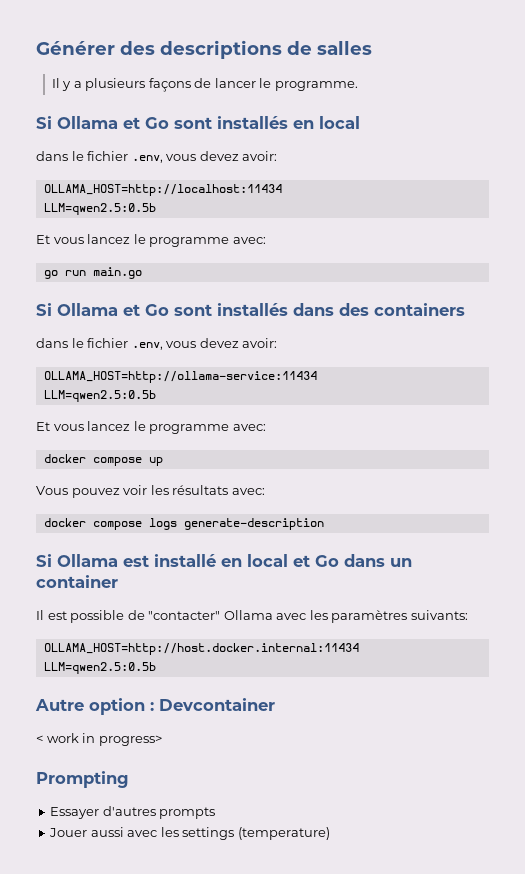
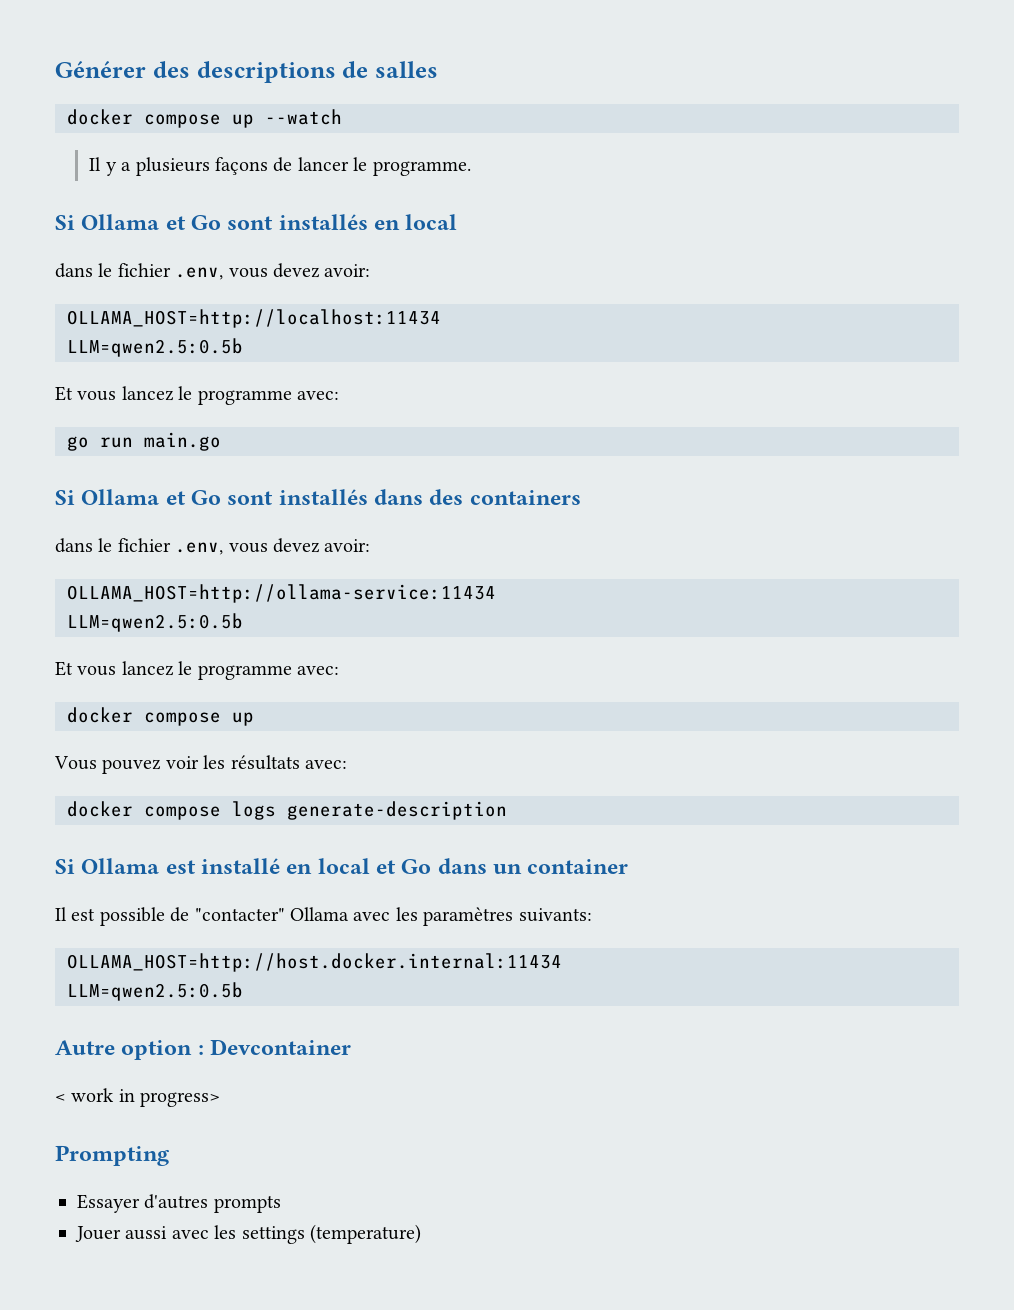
+ docker compose up --watch

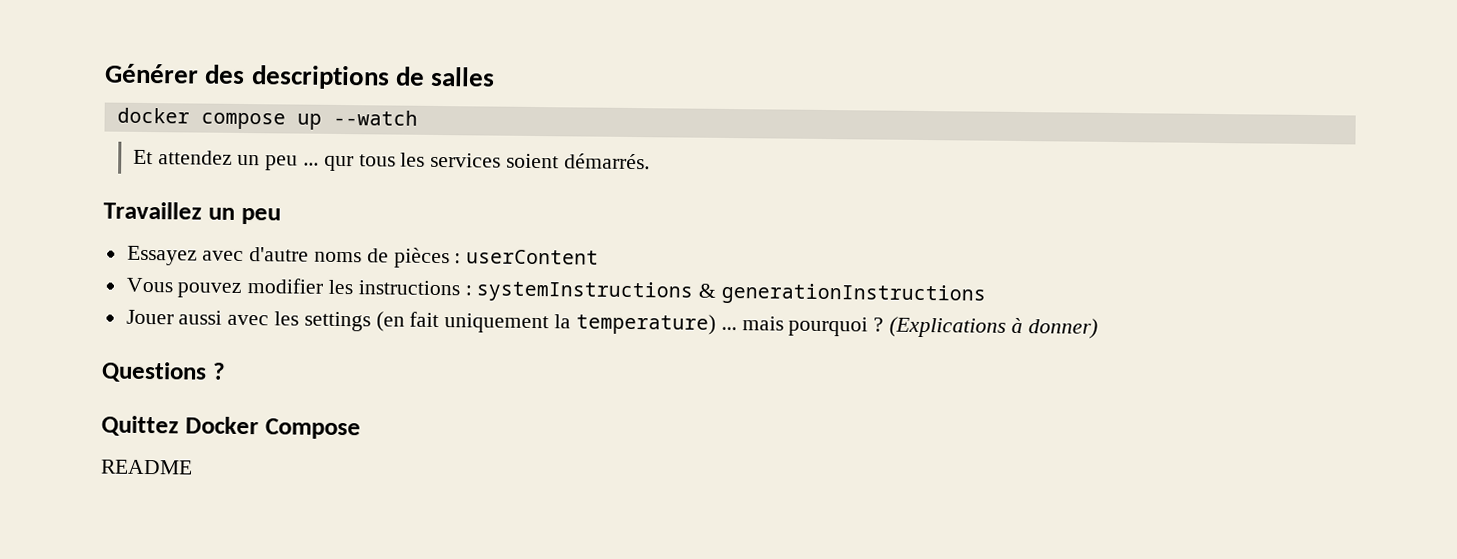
- Il y a plusieurs façons de lancer le programme.
- Si Ollama et Go sont installés en local
- dans le fichier .env, vous devez avoir:
- OLLAMA_HOST=http://localhost:11434
- LLM=qwen2.5:0.5b
- Et vous lancez le programme avec:
- go run main.go
- Si Ollama et Go sont installés dans des containers
- dans le fichier .env, vous devez avoir:
- OLLAMA_HOST=http://ollama-service:11434
- LLM=qwen2.5:0.5b
- Et vous lancez le programme avec:
- docker compose up
- Vous pouvez voir les résultats avec:
- docker compose logs generate-description
- Si Ollama est installé en local et Go dans un container
- Il est possible de "contacter" Ollama avec les paramètres suivants:
- OLLAMA_HOST=http://host.docker.internal:11434
- LLM=qwen2.5:0.5b
- Autre option : Devcontainer
- < work in progress>
- Prompting
- Essayer d'autres prompts
+ Et attendez un peu ... qur tous les services soient démarrés.
+ Travaillez un peu
+ Essayez avec d'autre noms de pièces : userContent
+ Vous pouvez modifier les instructions : systemInstructions & generationInstructions
- Jouer aussi avec les settings (temperature)
+ Jouer aussi avec les settings (en fait uniquement la temperature) ... mais pourquoi ? (Explications à donner)
+ Questions ?
+ Quittez Docker Compose
+ README

